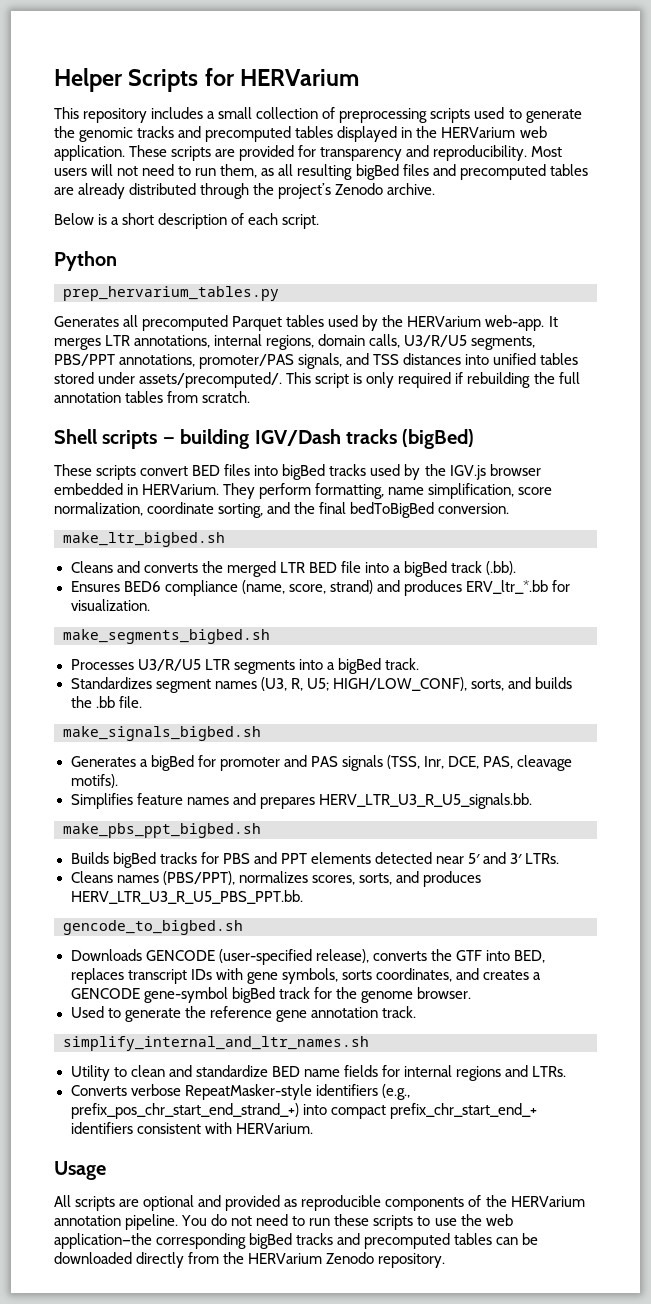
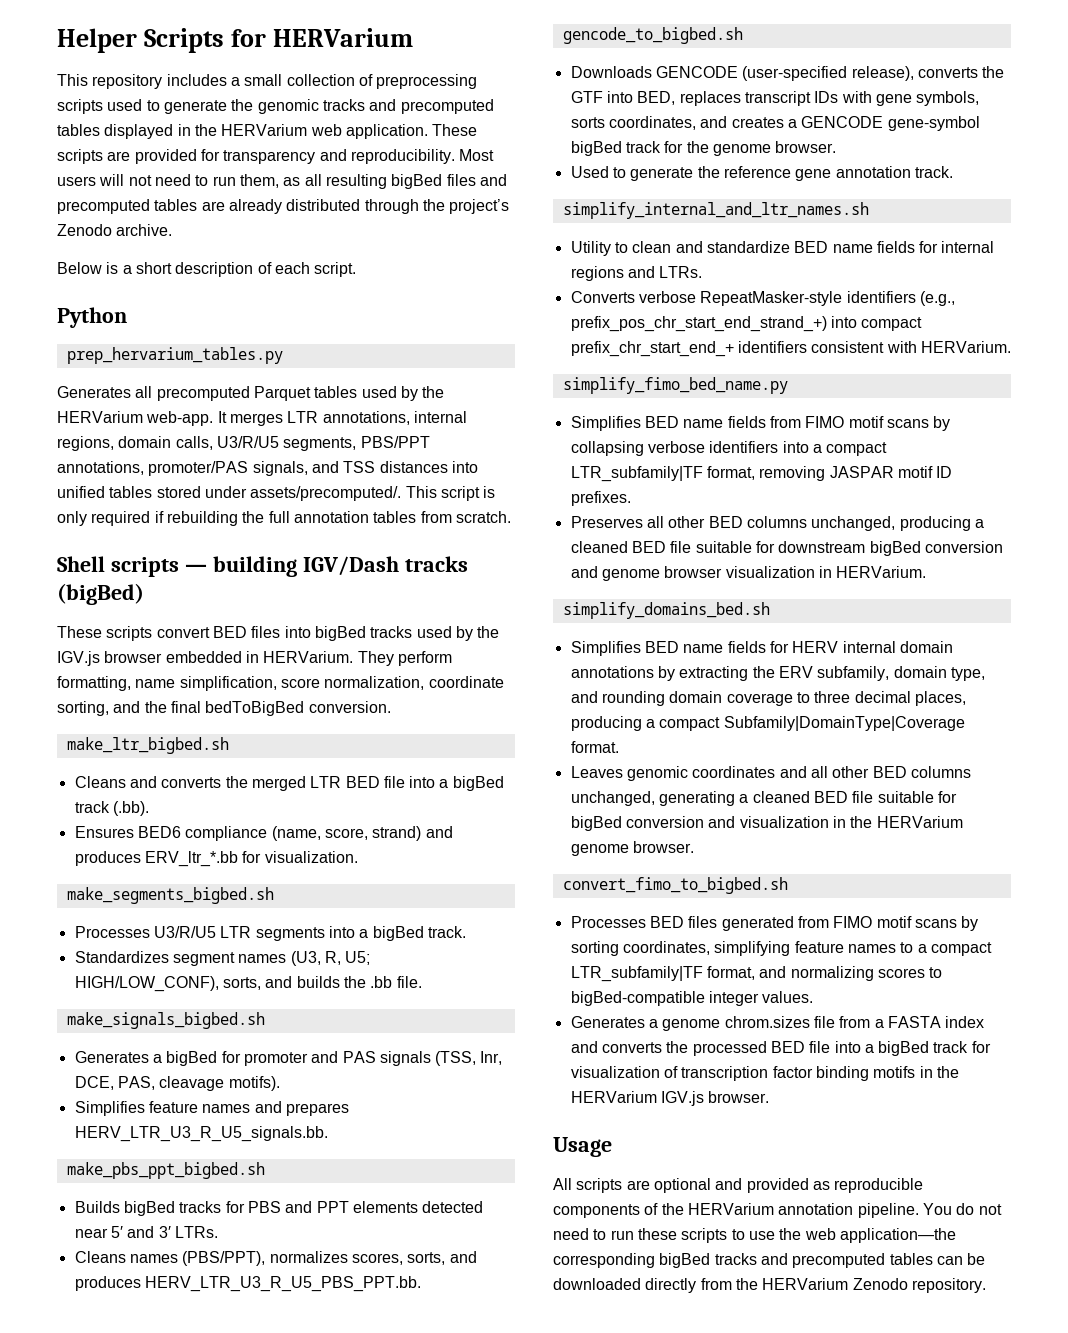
+ simplify_fimo_bed_name.py
+ Simplifies BED name fields from FIMO motif scans by collapsing verbose identifiers into a compact LTR_subfamily|TF format, removing JASPAR motif ID prefixes.
+ Preserves all other BED columns unchanged, producing a cleaned BED file suitable for downstream bigBed conversion and genome browser visualization in HERVarium.
+ simplify_domains_bed.sh
+ Simplifies BED name fields for HERV internal domain annotations by extracting the ERV subfamily, domain type, and rounding domain coverage to three decimal places, producing a compact Subfamily|DomainType|Coverage format.
+ Leaves genomic coordinates and all other BED columns unchanged, generating a cleaned BED file suitable for bigBed conversion and visualization in the HERVarium genome browser.
+ convert_fimo_to_bigbed.sh
+ Processes BED files generated from FIMO motif scans by sorting coordinates, simplifying feature names to a compact LTR_subfamily|TF format, and normalizing scores to bigBed-compatible integer values.
+ Generates a genome chrom.sizes file from a FASTA index and converts the processed BED file into a bigBed track for visualization of transcription factor binding motifs in the HERVarium IGV.js browser.

